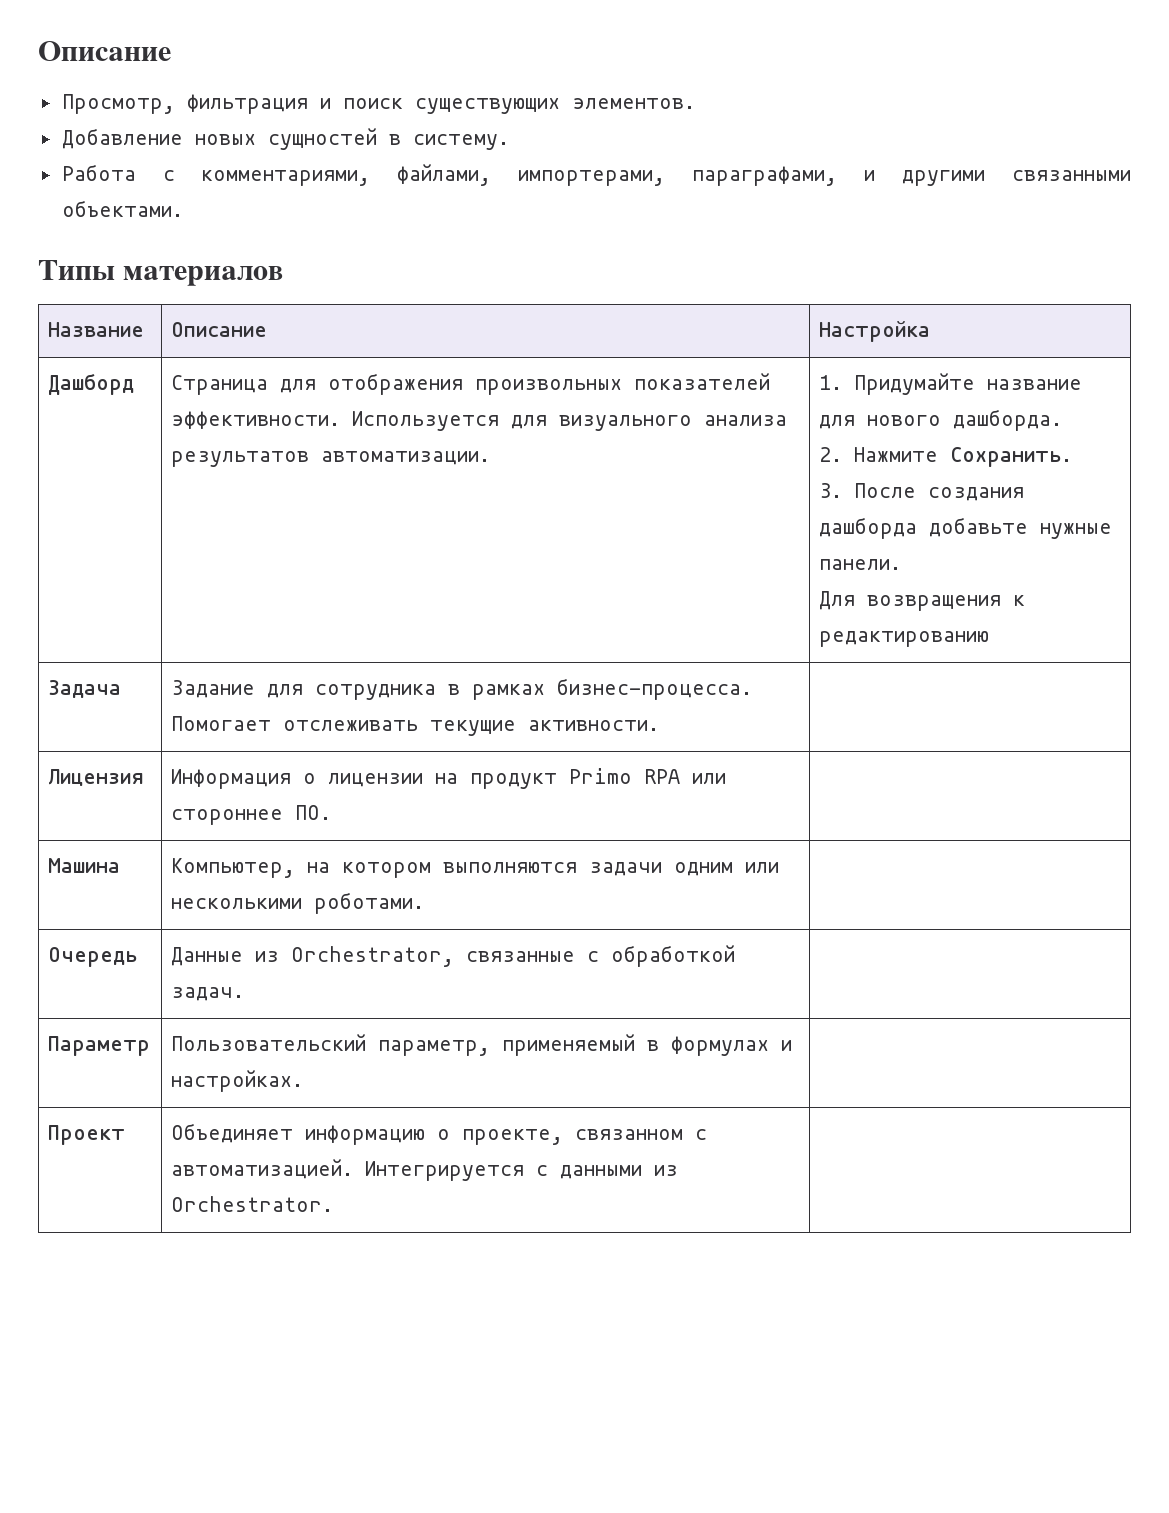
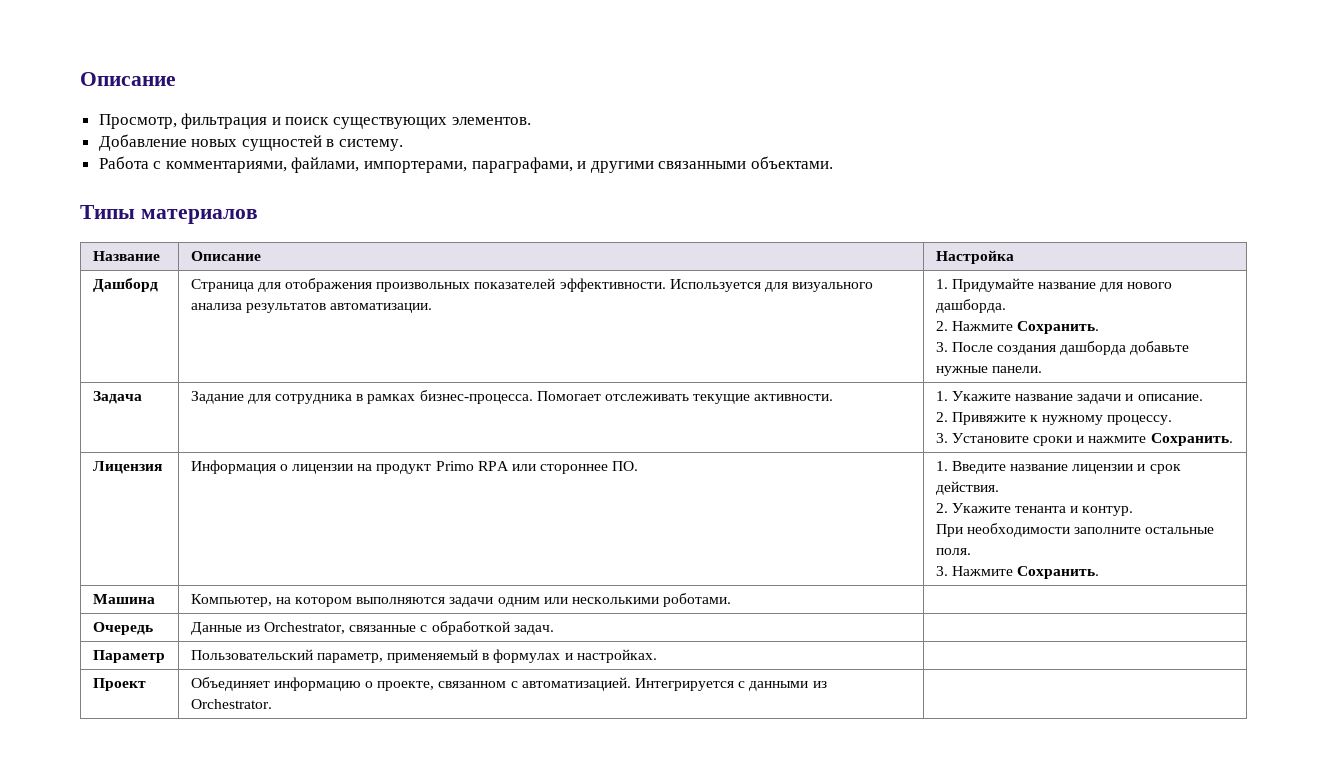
  Дашборд | Страница для отображения произвольных показателей эффективности. Используется для визуального анализа результатов автоматизации. | 1. Придумайте название для нового дашборда.
  2. Нажмите Сохранить.
  3. После создания дашборда добавьте нужные панели.
- Для возвращения к редактированию
- Задача | Задание для сотрудника в рамках бизнес-процесса. Помогает отслеживать текущие активности. |
+ Задача | Задание для сотрудника в рамках бизнес-процесса. Помогает отслеживать текущие активности. | 1. Укажите название задачи и описание.
+ 2. Привяжите к нужному процессу.
+ 3. Установите сроки и нажмите Сохранить.
- Лицензия | Информация о лицензии на продукт Primo RPA или стороннее ПО. |
+ Лицензия | Информация о лицензии на продукт Primo RPA или стороннее ПО. | 1. Введите название лицензии и срок действия.
+ 2. Укажите тенанта и контур.
+ При необходимости заполните остальные поля.
+ 3. Нажмите Сохранить.

